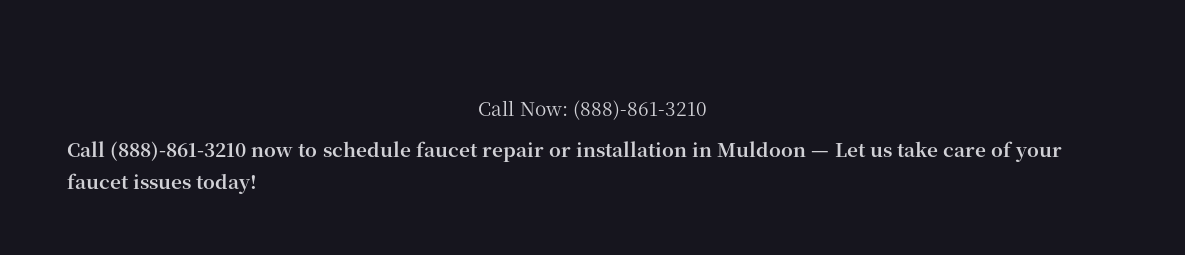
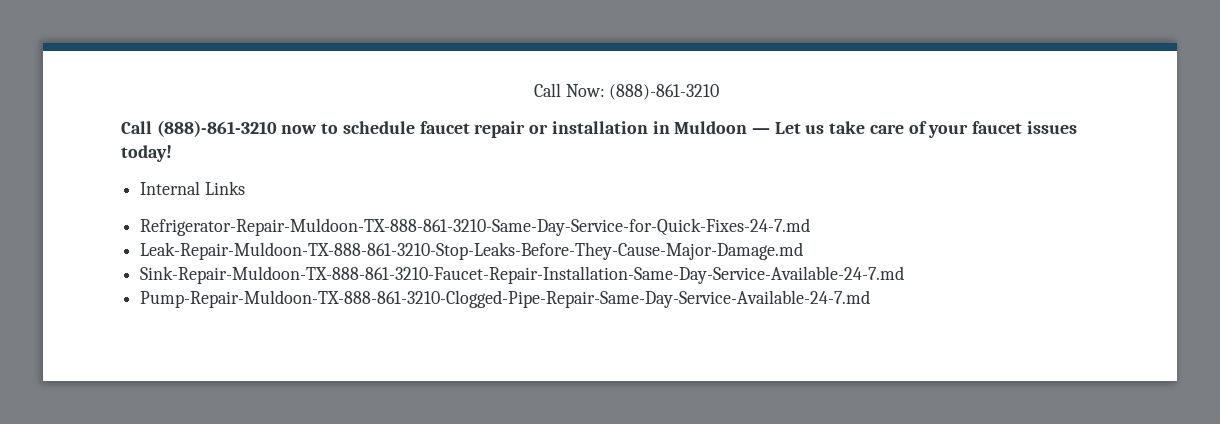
+ Internal Links
+ Refrigerator-Repair-Muldoon-TX-888-861-3210-Same-Day-Service-for-Quick-Fixes-24-7.md
+ Leak-Repair-Muldoon-TX-888-861-3210-Stop-Leaks-Before-They-Cause-Major-Damage.md
+ Sink-Repair-Muldoon-TX-888-861-3210-Faucet-Repair-Installation-Same-Day-Service-Available-24-7.md
+ Pump-Repair-Muldoon-TX-888-861-3210-Clogged-Pipe-Repair-Same-Day-Service-Available-24-7.md

